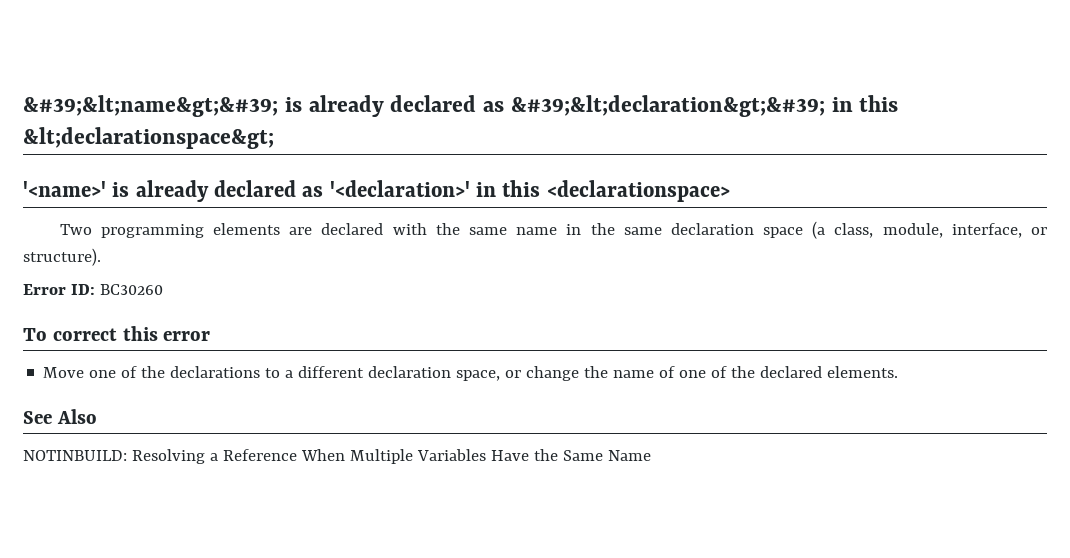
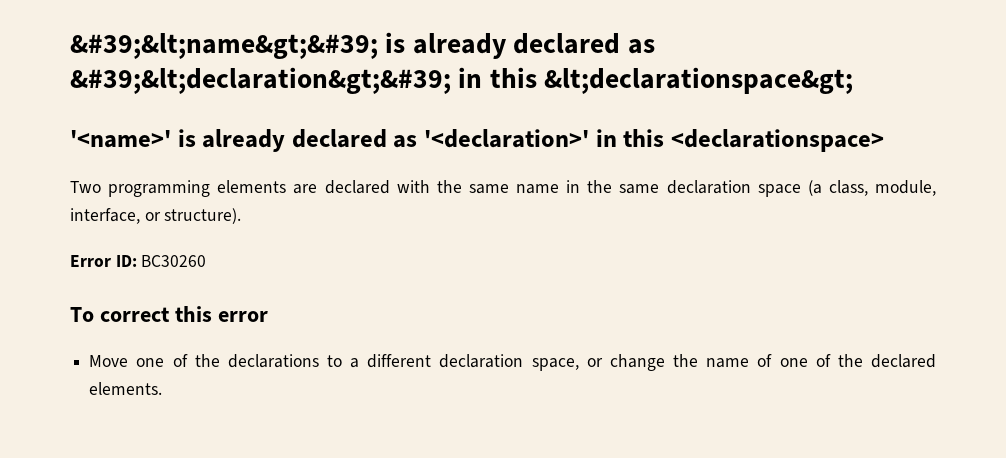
- See Also
- NOTINBUILD: Resolving a Reference When Multiple Variables Have the Same Name

